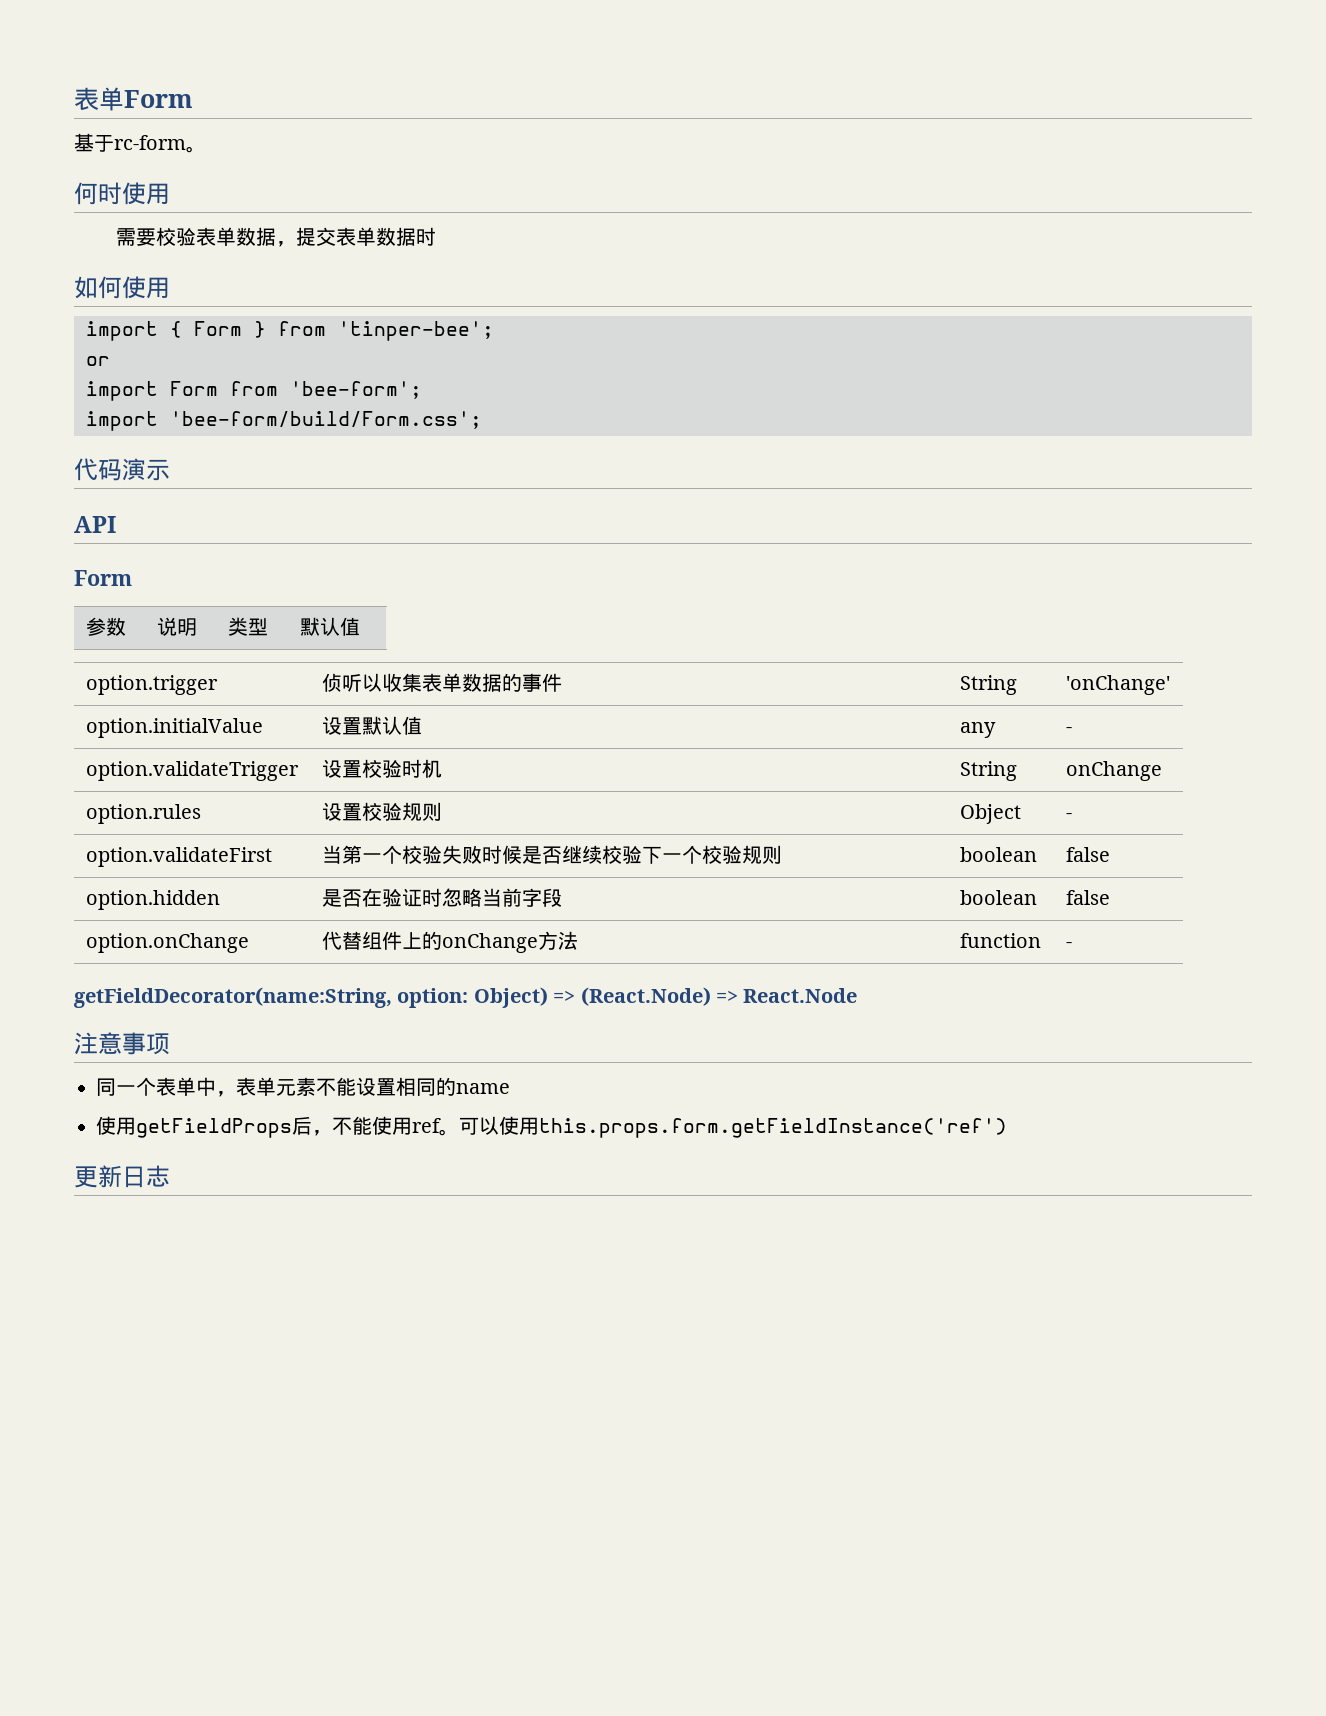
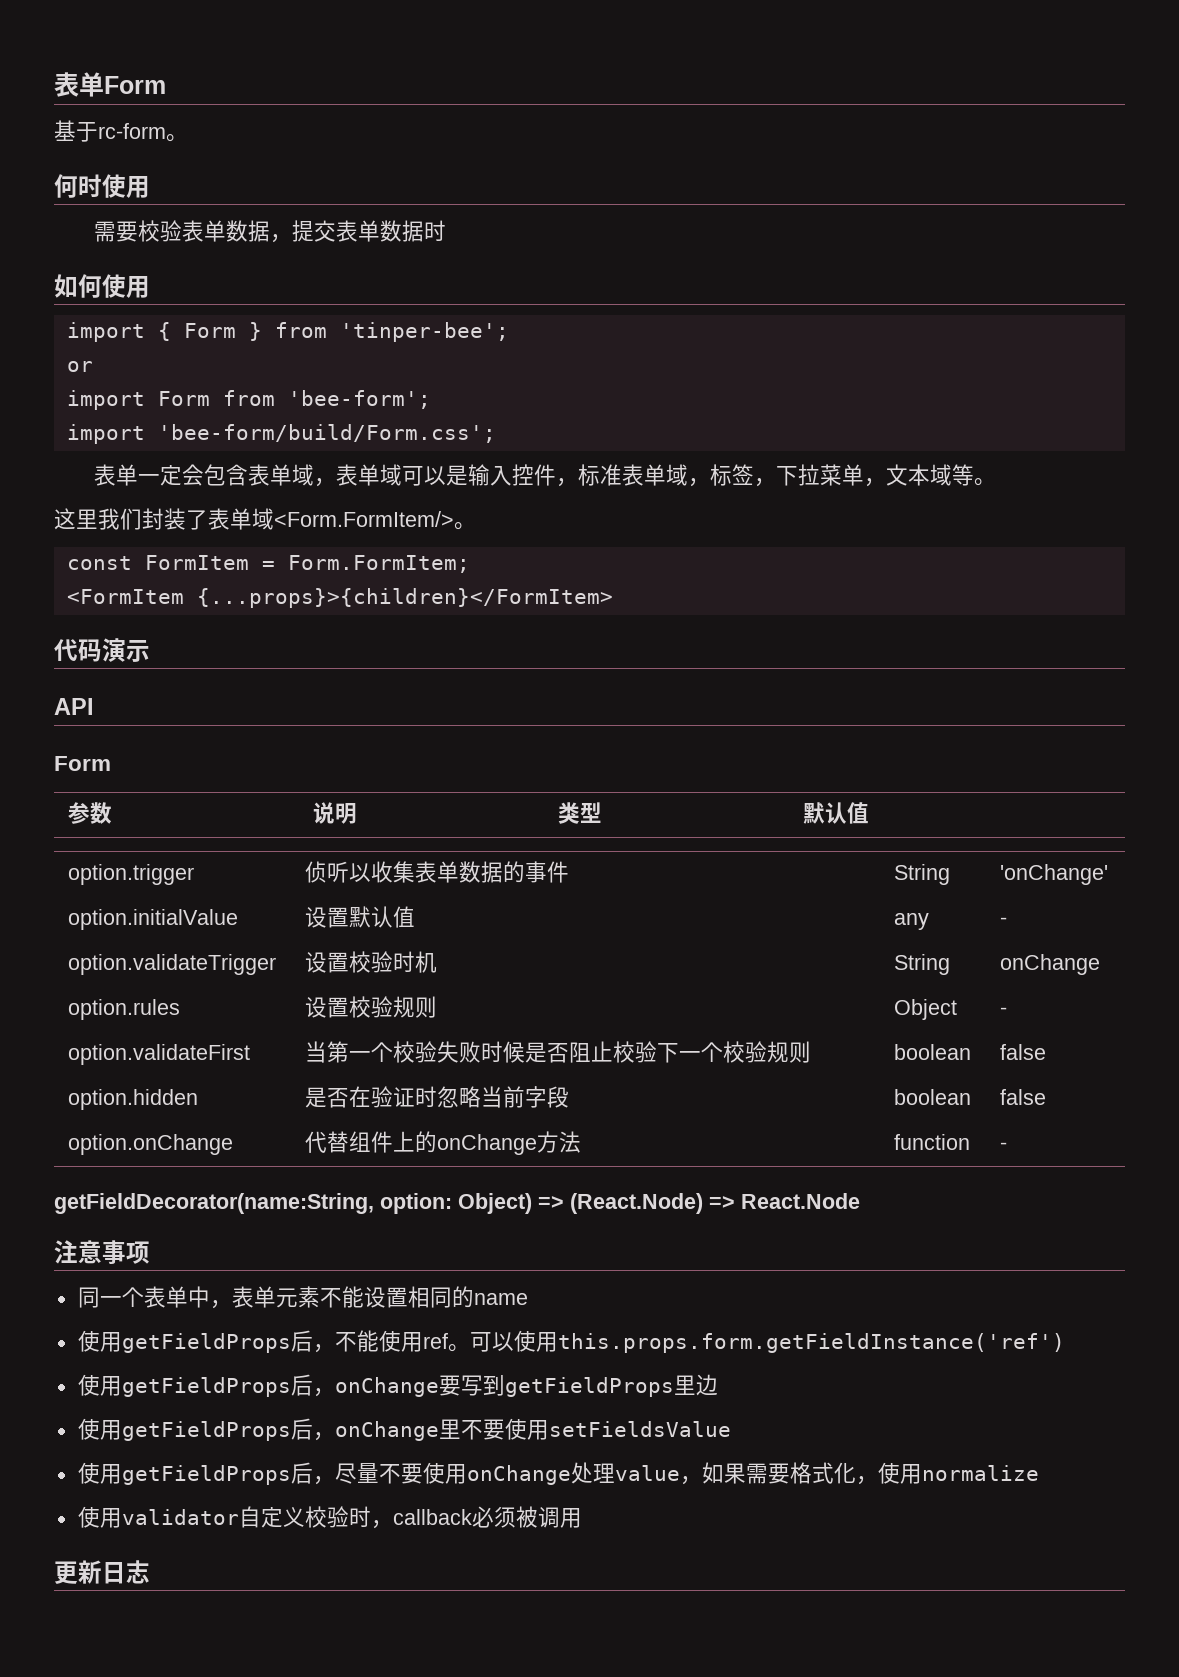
+ 表单一定会包含表单域，表单域可以是输入控件，标准表单域，标签，下拉菜单，文本域等。
+ 这里我们封装了表单域<Form.FormItem/>。
+ const FormItem = Form.FormItem;
+ <FormItem {...props}>{children}</FormItem>
- option.validateFirst | 当第一个校验失败时候是否继续校验下一个校验规则 | boolean | false
+ option.validateFirst | 当第一个校验失败时候是否阻止校验下一个校验规则 | boolean | false
+ 使用getFieldProps后，onChange要写到getFieldProps里边
+ 使用getFieldProps后，onChange里不要使用setFieldsValue
+ 使用getFieldProps后，尽量不要使用onChange处理value，如果需要格式化，使用normalize
+ 使用validator自定义校验时，callback必须被调用

